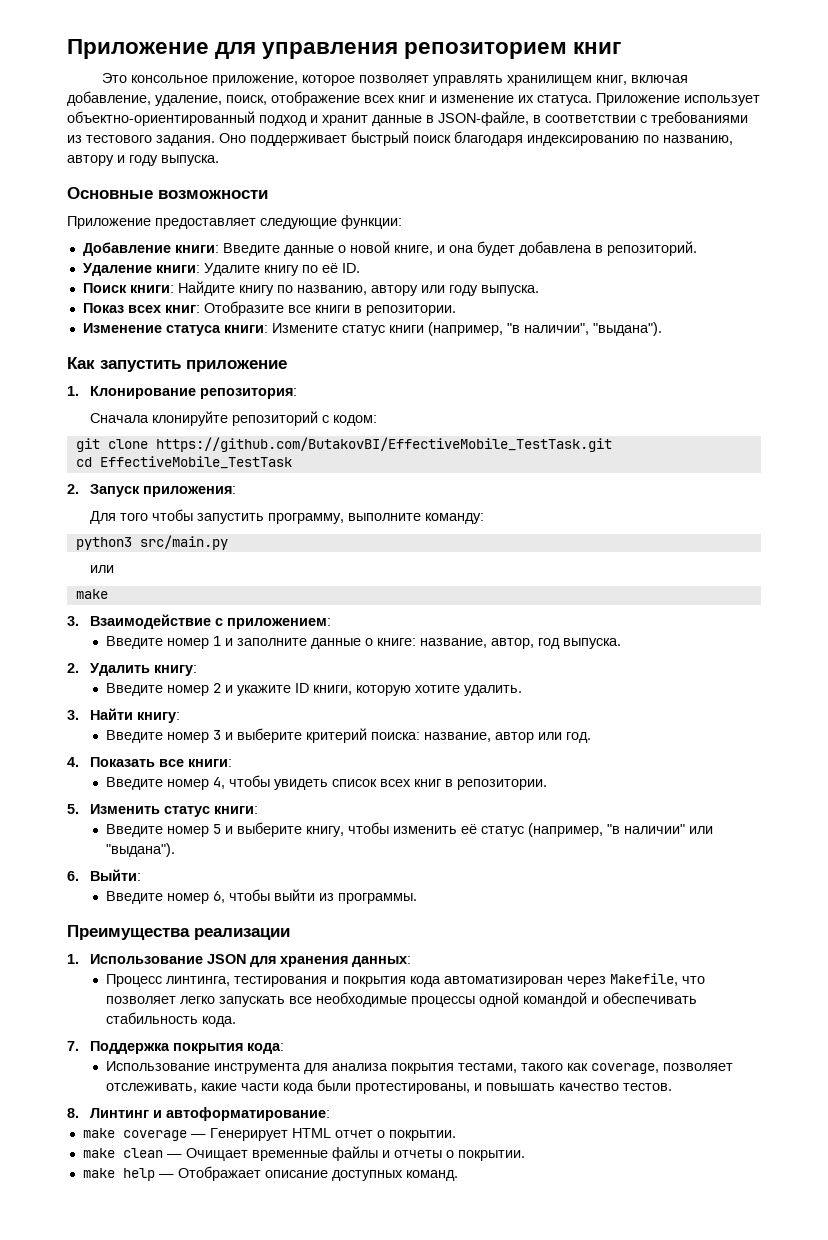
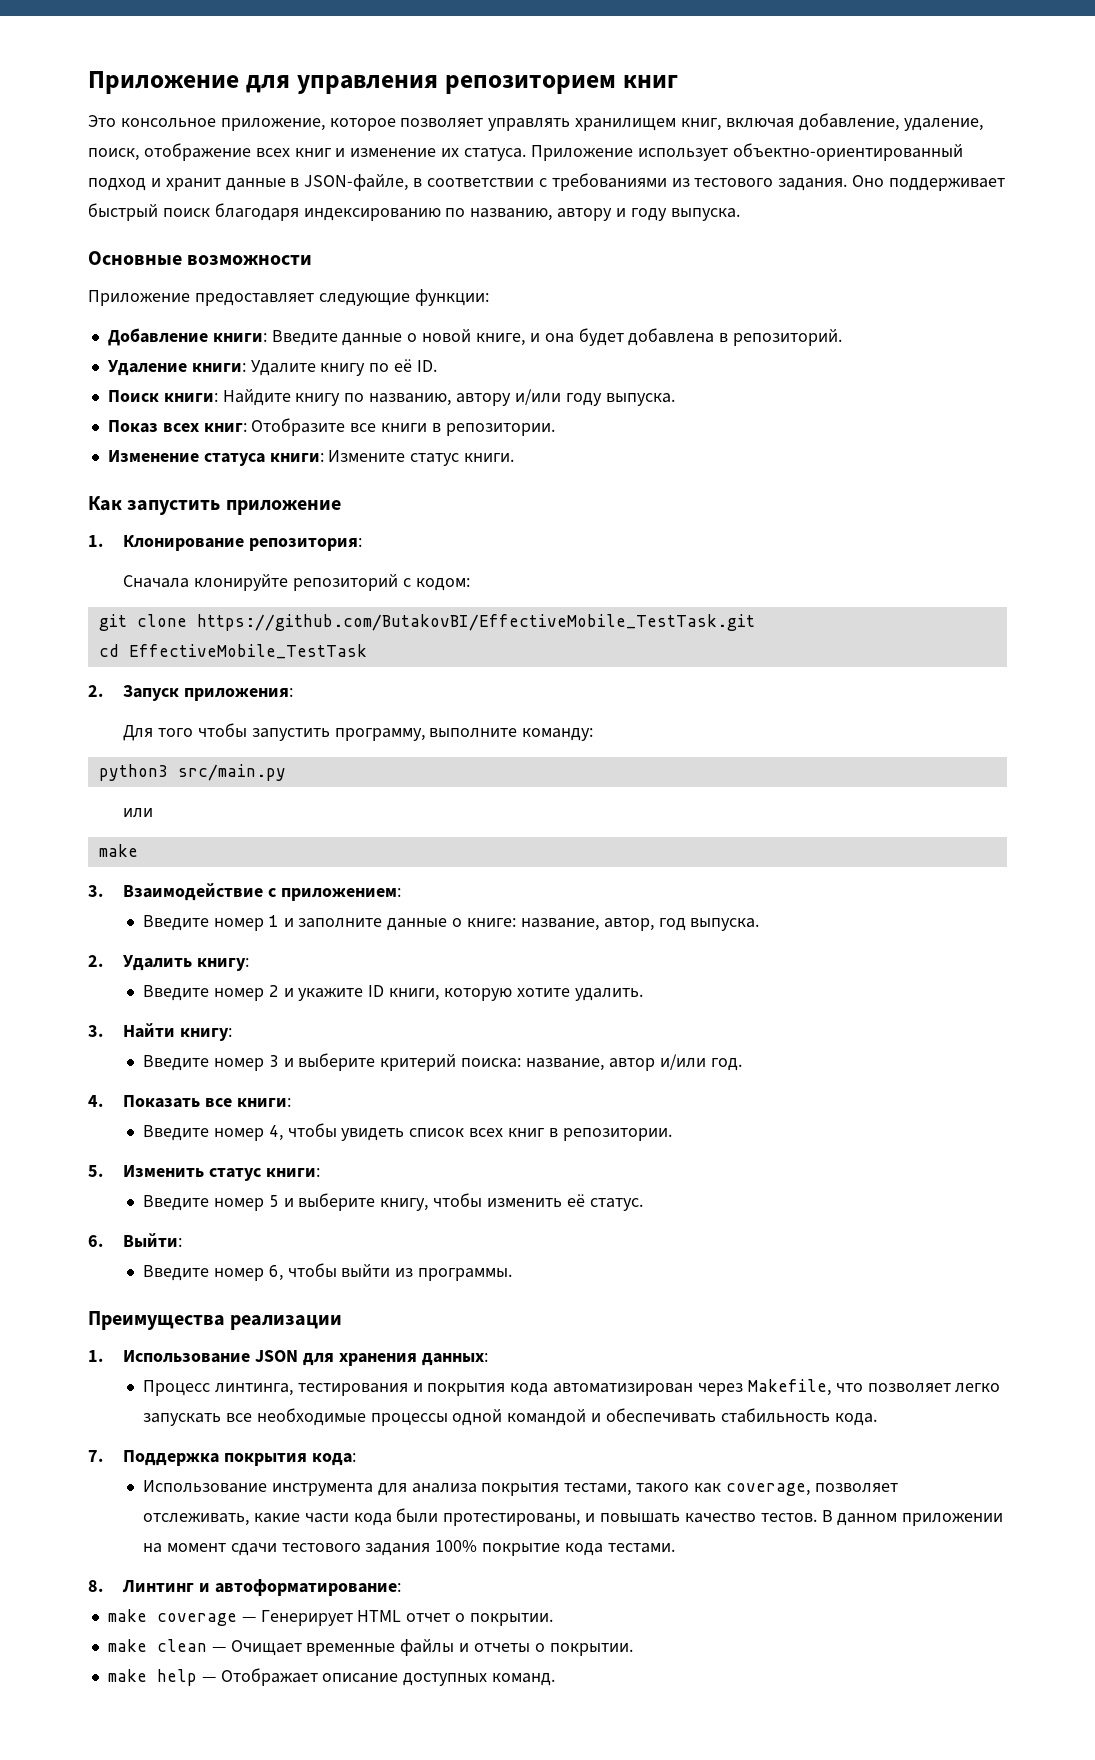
- Поиск книги: Найдите книгу по названию, автору или году выпуска.
+ Поиск книги: Найдите книгу по названию, автору и/или году выпуска.
- Изменение статуса книги: Измените статус книги (например, "в наличии", "выдана").
+ Изменение статуса книги: Измените статус книги.
- Введите номер 3 и выберите критерий поиска: название, автор или год.
+ Введите номер 3 и выберите критерий поиска: название, автор и/или год.
- Введите номер 5 и выберите книгу, чтобы изменить её статус (например, "в наличии" или "выдана").
+ Введите номер 5 и выберите книгу, чтобы изменить её статус.
+ В данном приложении на момент сдачи тестового задания 100% покрытие кода тестами.

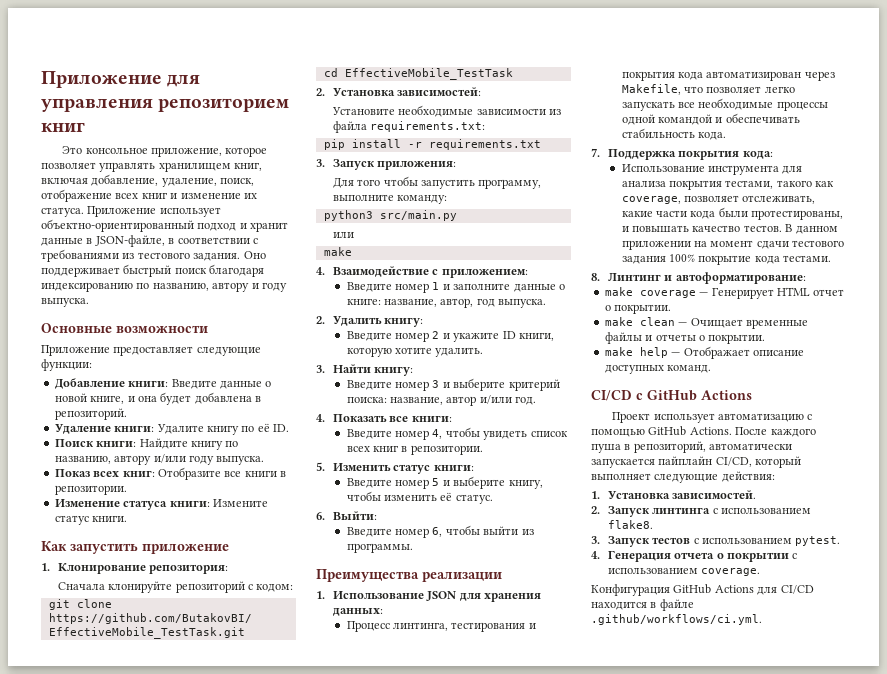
- 2. Запуск приложения:
+ 2. Установка зависимостей:
+ Установите необходимые зависимости из файла requirements.txt:
+ pip install -r requirements.txt
+ 3. Запуск приложения:
- 3. Взаимодействие с приложением:
+ 4. Взаимодействие с приложением:
+ CI/CD с GitHub Actions
+ Проект использует автоматизацию с помощью GitHub Actions. После каждого пуша в репозиторий, автоматически запускается пайплайн CI/CD, который выполняет следующие действия:
+ 1. Установка зависимостей.
+ 2. Запуск линтинга с использованием flake8.
+ 3. Запуск тестов с использованием pytest.
+ 4. Генерация отчета о покрытии с использованием coverage.
+ Конфигурация GitHub Actions для CI/CD находится в файле .github/workflows/ci.yml.

